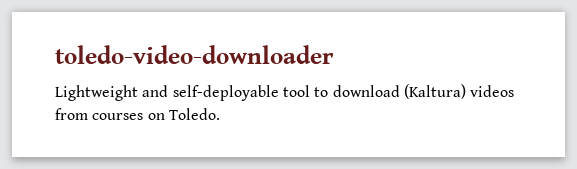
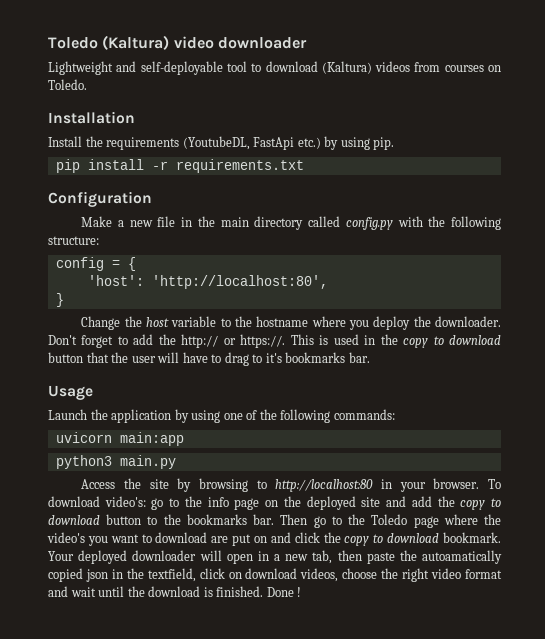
- toledo-video-downloader
+ Toledo (Kaltura) video downloader
+ Installation
+ Install the requirements (YoutubeDL, FastApi etc.) by using pip.
+ pip install -r requirements.txt
+ Configuration
+ Make a new file in the main directory called config.py with the following structure:
+ config = {
+ 'host': 'http://localhost:80',
+ }
+ Change the host variable to the hostname where you deploy the downloader. Don't forget to add the http:// or https://. This is used in the copy to download button that the user will have to drag to it's bookmarks bar.
+ Usage
+ Launch the application by using one of the following commands:
+ uvicorn main:app
+ python3 main.py
+ Access the site by browsing to http://localhost:80 in your browser. To download video's: go to the info page on the deployed site and add the copy to download button to the bookmarks bar. Then go to the Toledo page where the video's you want to download are put on and click the copy to download bookmark. Your deployed downloader will open in a new tab, then paste the autoamatically copied json in the textfield, click on download videos, choose the right video format and wait until the download is finished. Done !

